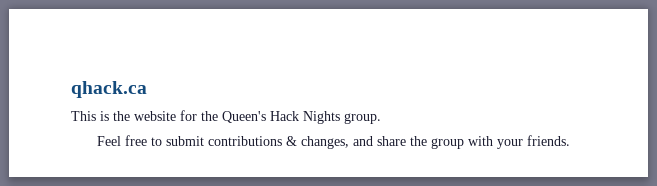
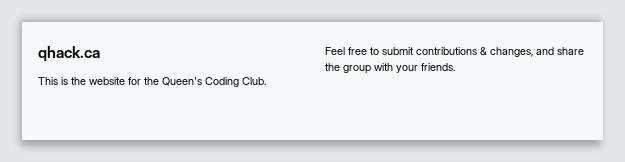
- This is the website for the Queen's Hack Nights group.
+ This is the website for the Queen's Coding Club.

